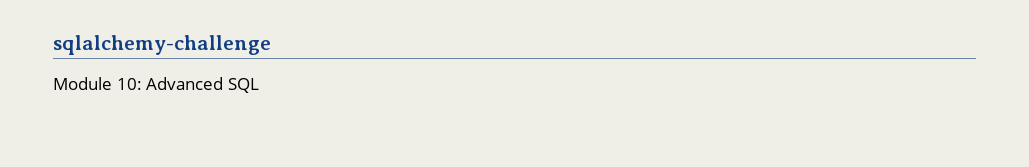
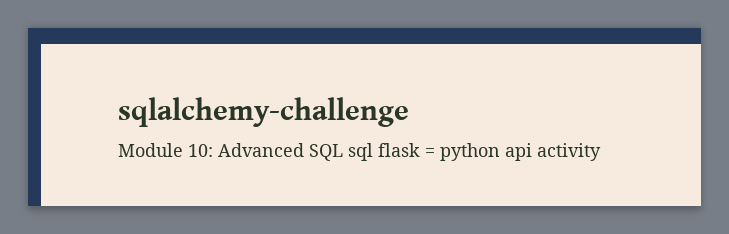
- Module 10: Advanced SQL
+ Module 10: Advanced SQL sql flask = python api activity

